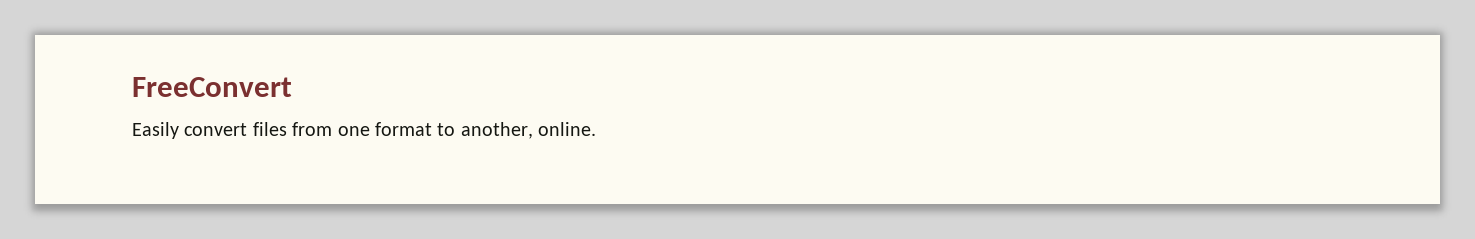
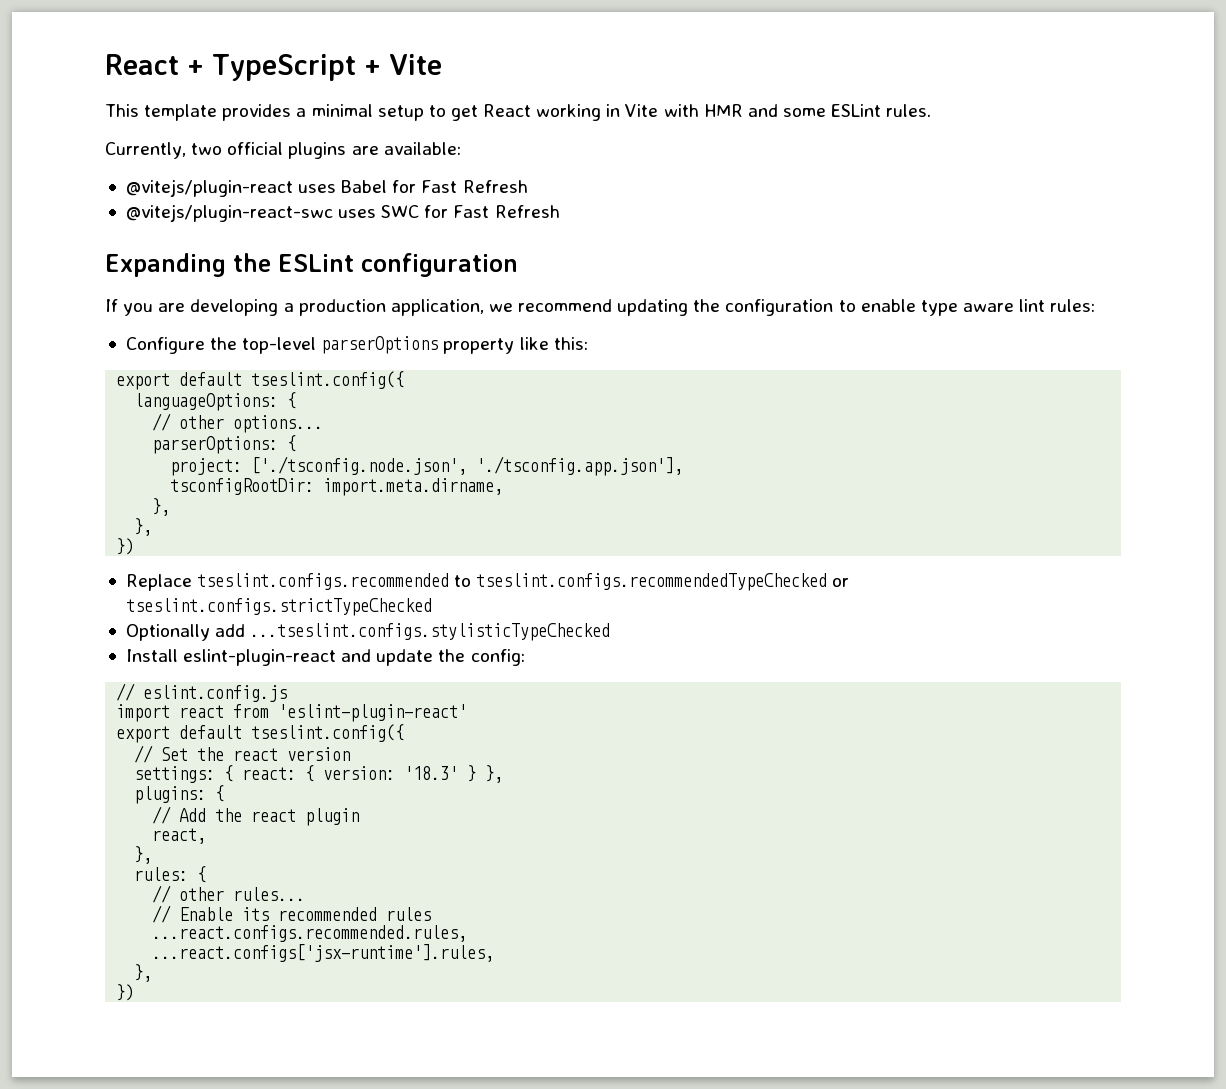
- FreeConvert
- Easily convert files from one format to another, online.
+ React + TypeScript + Vite
+ This template provides a minimal setup to get React working in Vite with HMR and some ESLint rules.
+ Currently, two official plugins are available:
+ @vitejs/plugin-react uses Babel for Fast Refresh
+ @vitejs/plugin-react-swc uses SWC for Fast Refresh
+ Expanding the ESLint configuration
+ If you are developing a production application, we recommend updating the configuration to enable type aware lint rules:
+ Configure the top-level parserOptions property like this:
+ export default tseslint.config({
+ languageOptions: {
+ // other options...
+ parserOptions: {
+ project: ['./tsconfig.node.json', './tsconfig.app.json'],
+ tsconfigRootDir: import.meta.dirname,
+ },
+ },
+ })
+ Replace tseslint.configs.recommended to tseslint.configs.recommendedTypeChecked or tseslint.configs.strictTypeChecked
+ Optionally add ...tseslint.configs.stylisticTypeChecked
+ Install eslint-plugin-react and update the config:
+ // eslint.config.js
+ import react from 'eslint-plugin-react'
+ export default tseslint.config({
+ // Set the react version
+ settings: { react: { version: '18.3' } },
+ plugins: {
+ // Add the react plugin
+ react,
+ },
+ rules: {
+ // other rules...
+ // Enable its recommended rules
+ ...react.configs.recommended.rules,
+ ...react.configs['jsx-runtime'].rules,
+ },
+ })

